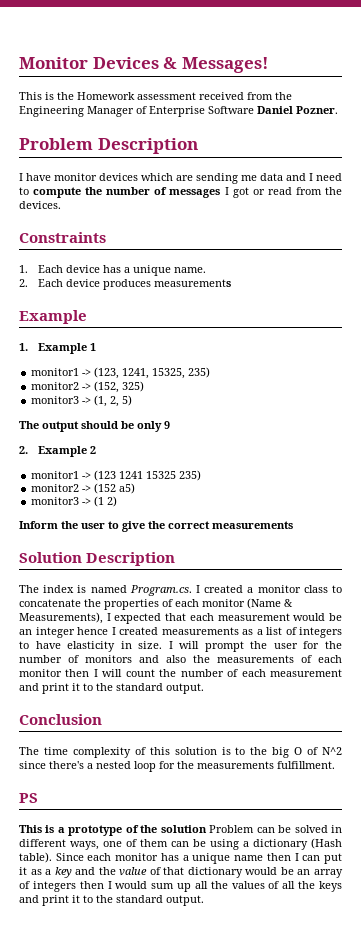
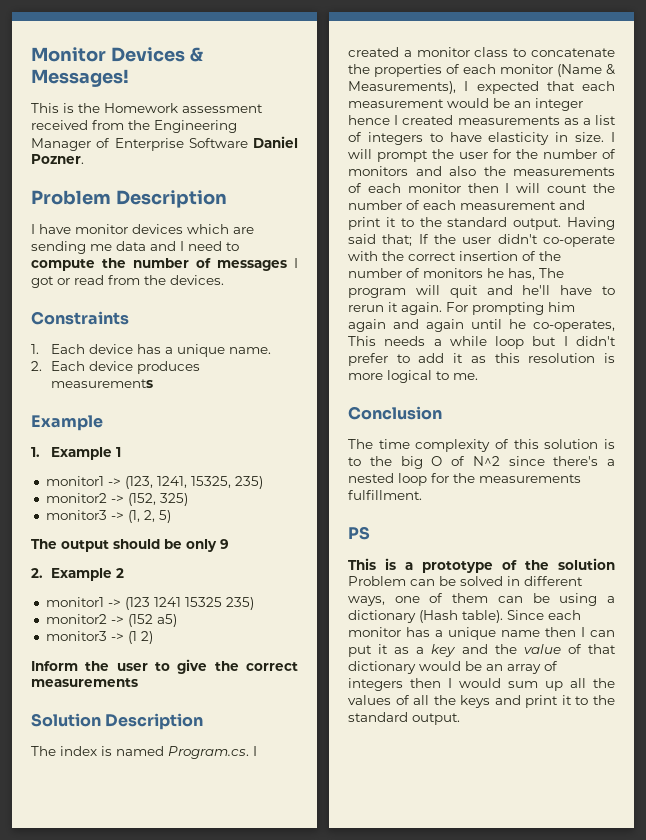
+ Having said that; If the user didn't co-operate with the correct insertion of the number of monitors he has, The program will quit and he'll have to rerun it again. For prompting him again and again until he co-operates, This needs a while loop but I didn't prefer to add it as this resolution is more logical to me.

